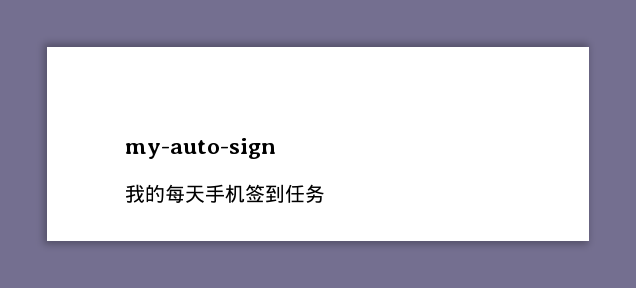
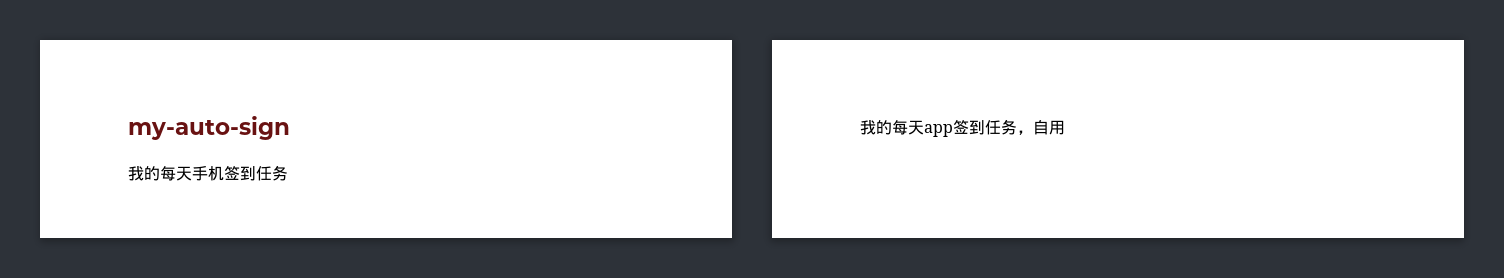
+ 我的每天app签到任务，自用

